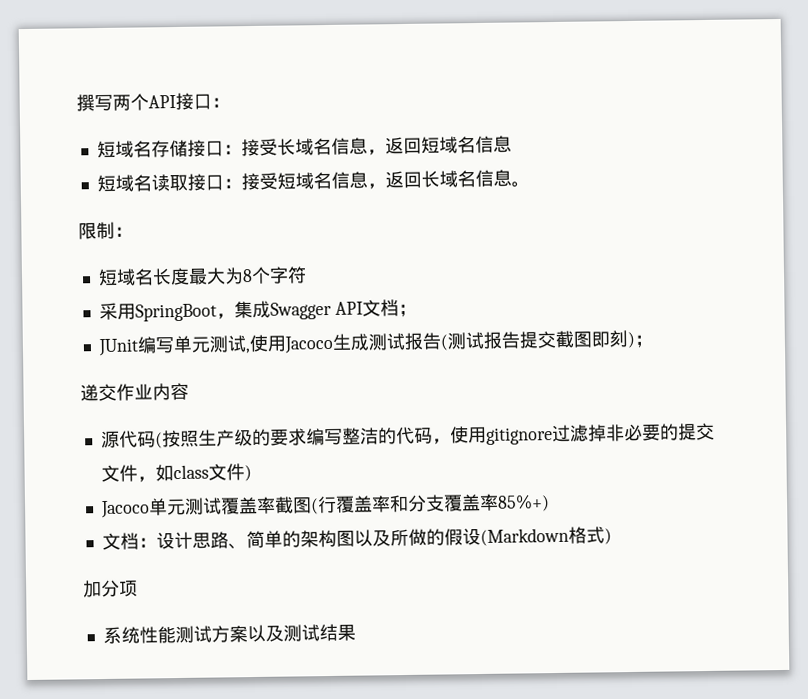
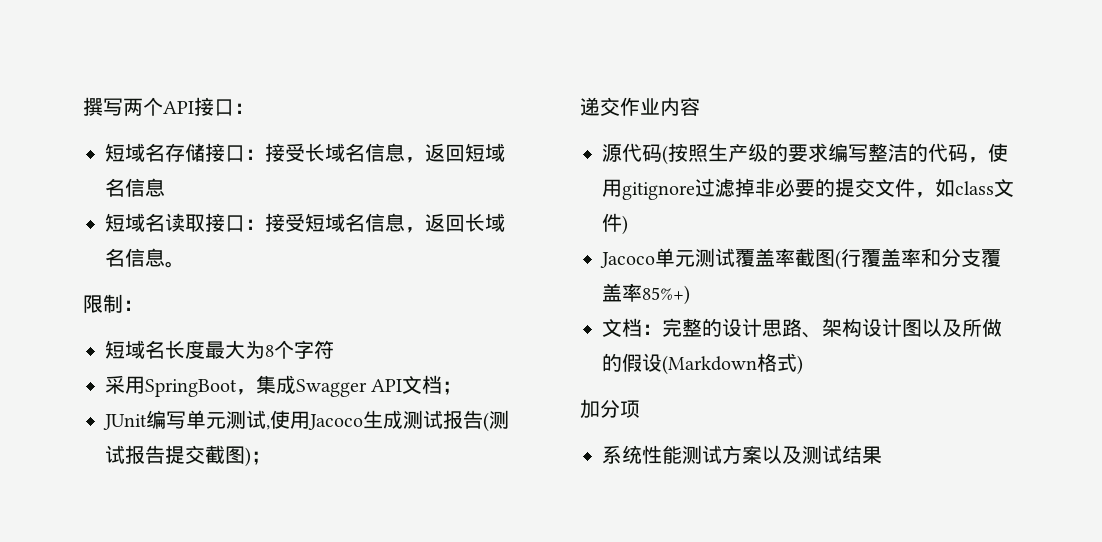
- JUnit编写单元测试,使用Jacoco生成测试报告(测试报告提交截图即刻)；
+ JUnit编写单元测试,使用Jacoco生成测试报告(测试报告提交截图)；
- 文档：设计思路、简单的架构图以及所做的假设(Markdown格式)
+ 文档：完整的设计思路、架构设计图以及所做的假设(Markdown格式)

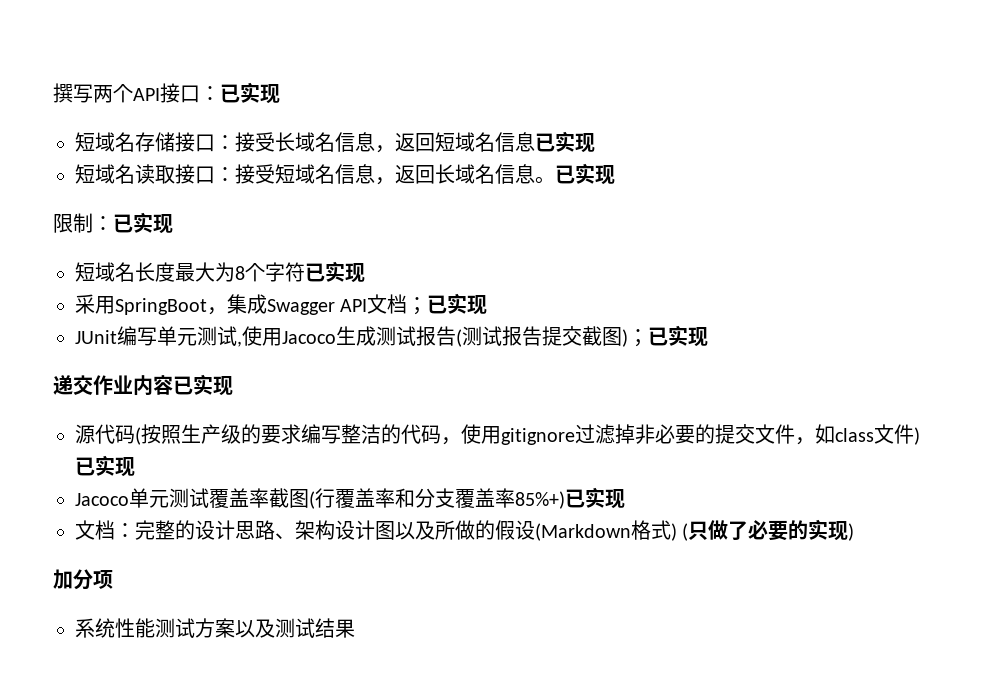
- 撰写两个API接口：
+ 撰写两个API接口：已实现
- 短域名存储接口：接受长域名信息，返回短域名信息
+ 短域名存储接口：接受长域名信息，返回短域名信息已实现
- 短域名读取接口：接受短域名信息，返回长域名信息。
+ 短域名读取接口：接受短域名信息，返回长域名信息。已实现
- 限制：
+ 限制：已实现
- 短域名长度最大为8个字符
+ 短域名长度最大为8个字符已实现
- 采用SpringBoot，集成Swagger API文档；
+ 采用SpringBoot，集成Swagger API文档；已实现
- JUnit编写单元测试,使用Jacoco生成测试报告(测试报告提交截图)；
+ JUnit编写单元测试,使用Jacoco生成测试报告(测试报告提交截图)；已实现
- 递交作业内容
+ 递交作业内容已实现
- 源代码(按照生产级的要求编写整洁的代码，使用gitignore过滤掉非必要的提交文件，如class文件)
+ 源代码(按照生产级的要求编写整洁的代码，使用gitignore过滤掉非必要的提交文件，如class文件)已实现
- Jacoco单元测试覆盖率截图(行覆盖率和分支覆盖率85%+)
+ Jacoco单元测试覆盖率截图(行覆盖率和分支覆盖率85%+)已实现
- 文档：完整的设计思路、架构设计图以及所做的假设(Markdown格式)
+ 文档：完整的设计思路、架构设计图以及所做的假设(Markdown格式) (只做了必要的实现)

